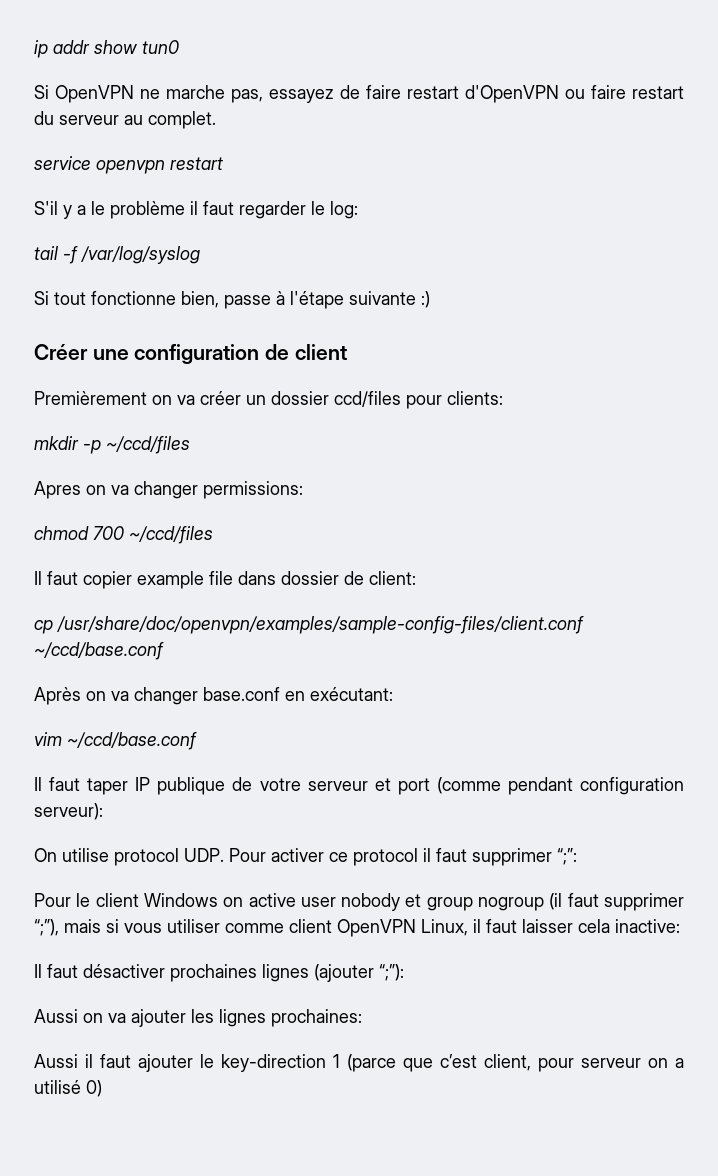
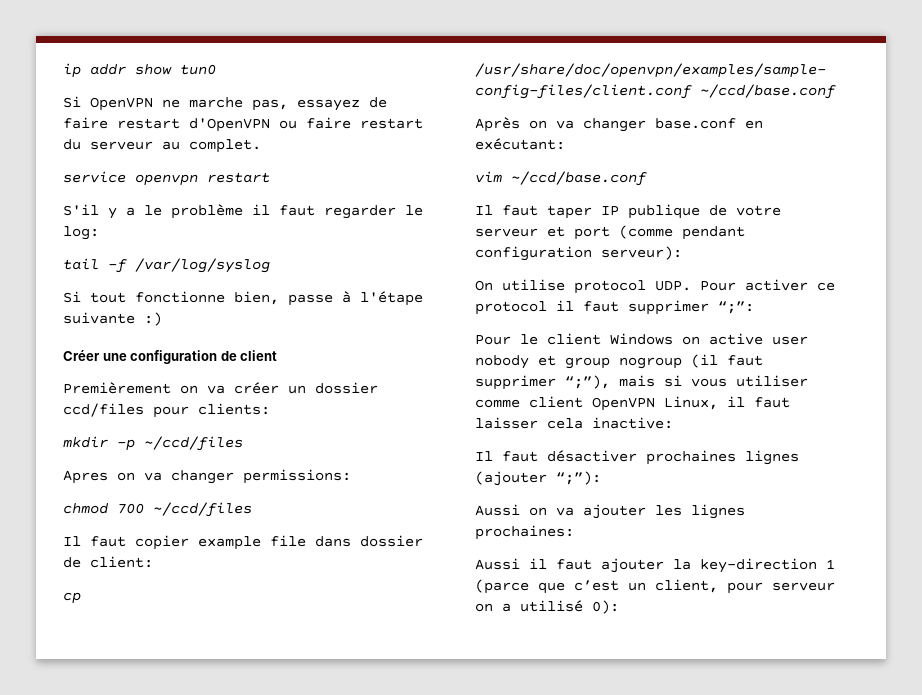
- Aussi il faut ajouter le key-direction 1 (parce que c’est client, pour serveur on a utilisé 0)
+ Aussi il faut ajouter la key-direction 1 (parce que c’est un client, pour serveur on a utilisé 0):

